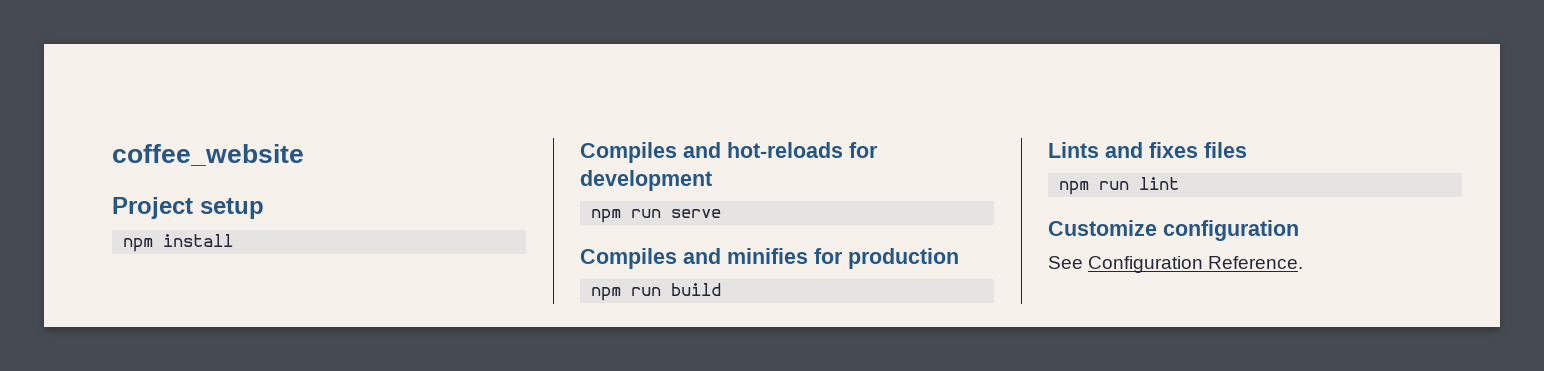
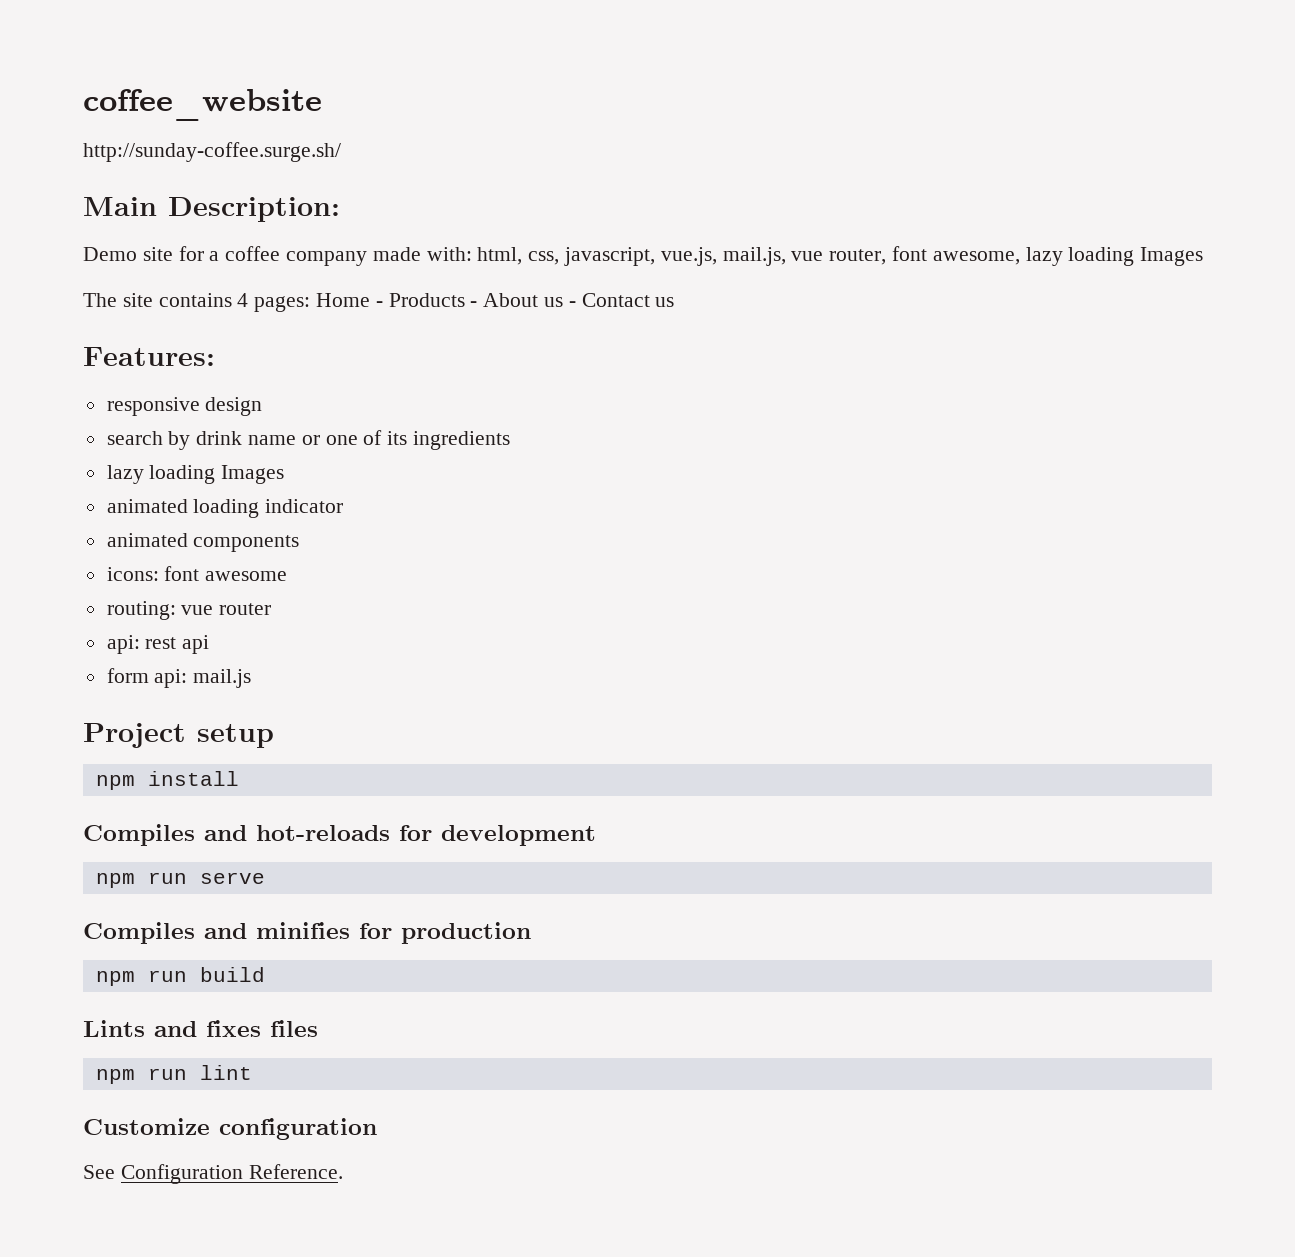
+ http://sunday-coffee.surge.sh/
+ Main Description:
+ Demo site for a coffee company made with: html, css, javascript, vue.js, mail.js, vue router, font awesome, lazy loading Images
+ The site contains 4 pages: Home - Products - About us - Contact us
+ Features:
+ responsive design
+ search by drink name or one of its ingredients
+ lazy loading Images
+ animated loading indicator
+ animated components
+ icons: font awesome
+ routing: vue router
+ api: rest api
+ form api: mail.js

